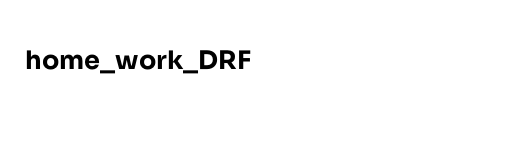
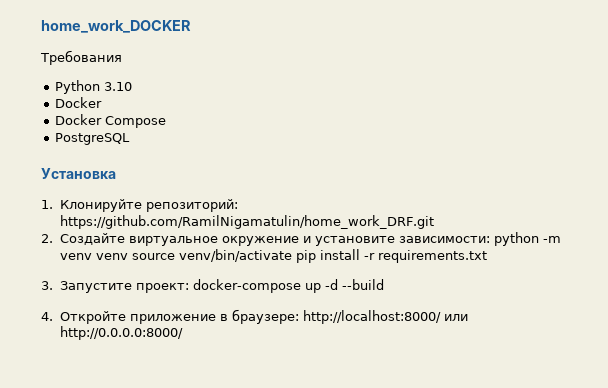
- home_work_DRF
+ home_work_DOCKER
+ Требования
+ Python 3.10
+ Docker
+ Docker Compose
+ PostgreSQL
+ Установка
+ 1. Клонируйте репозиторий: https://github.com/RamilNigamatulin/home_work_DRF.git
+ 2. Создайте виртуальное окружение и установите зависимости: python -m venv venv source venv/bin/activate pip install -r requirements.txt
+ 3. Запустите проект: docker-compose up -d --build
+ 4. Откройте приложение в браузере: http://localhost:8000/ или http://0.0.0.0:8000/

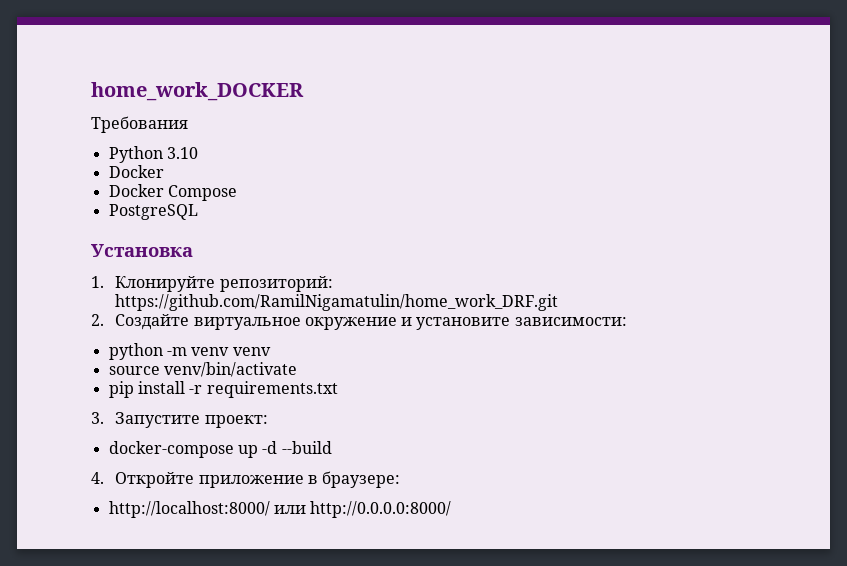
- 2. Создайте виртуальное окружение и установите зависимости: python -m venv venv source venv/bin/activate pip install -r requirements.txt
+ 2. Создайте виртуальное окружение и установите зависимости:
+ python -m venv venv
+ source venv/bin/activate
+ pip install -r requirements.txt
- 3. Запустите проект: docker-compose up -d --build
+ 3. Запустите проект:
+ docker-compose up -d --build
- 4. Откройте приложение в браузере: http://localhost:8000/ или http://0.0.0.0:8000/
+ 4. Откройте приложение в браузере:
+ http://localhost:8000/ или http://0.0.0.0:8000/

